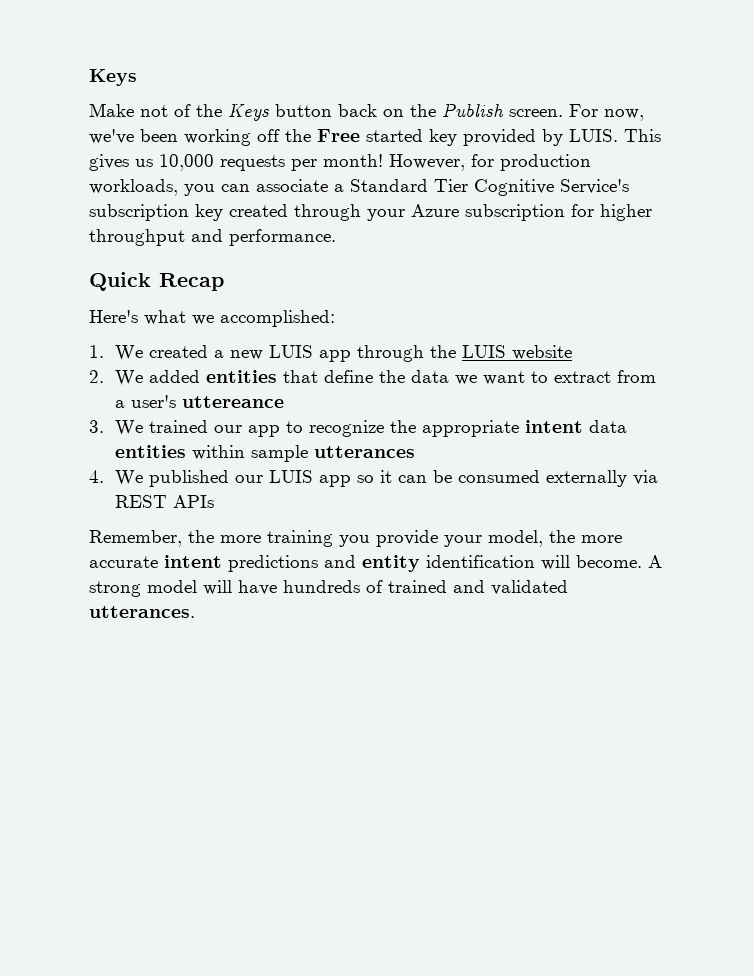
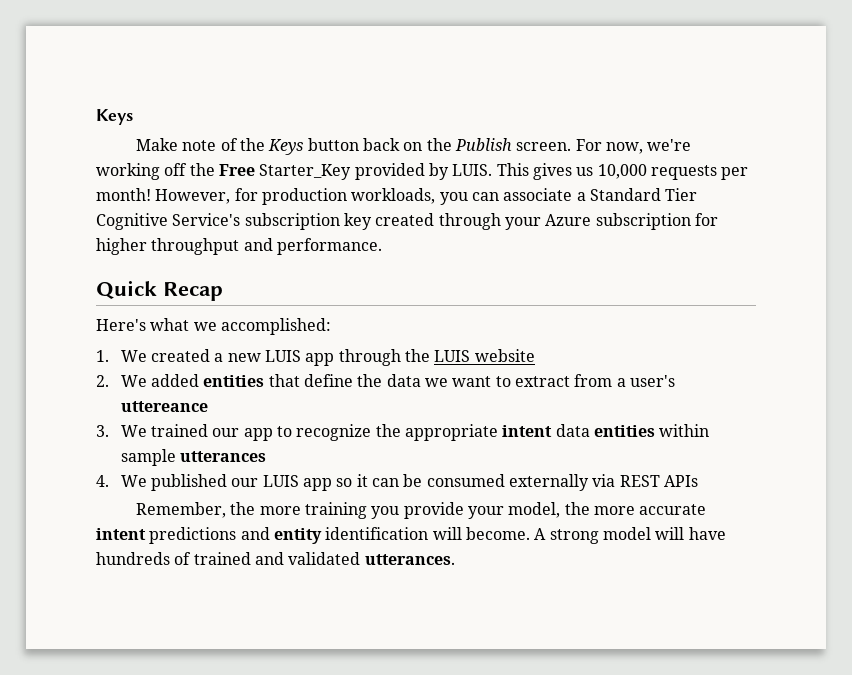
- Make not of the Keys button back on the Publish screen.
+ Make note of the Keys button back on the Publish screen.
- For now, we've been working off the Free started key provided by LUIS.
+ For now, we're working off the Free Starter_Key provided by LUIS.

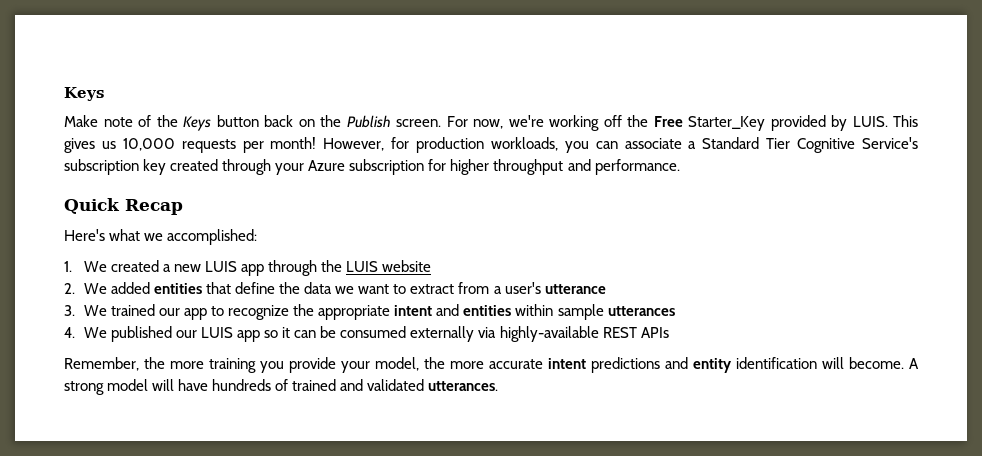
- 2. We added entities that define the data we want to extract from a user's uttereance
+ 2. We added entities that define the data we want to extract from a user's utterance
- 3. We trained our app to recognize the appropriate intent data entities within sample utterances
+ 3. We trained our app to recognize the appropriate intent and entities within sample utterances
- 4. We published our LUIS app so it can be consumed externally via REST APIs
+ 4. We published our LUIS app so it can be consumed externally via highly-available REST APIs

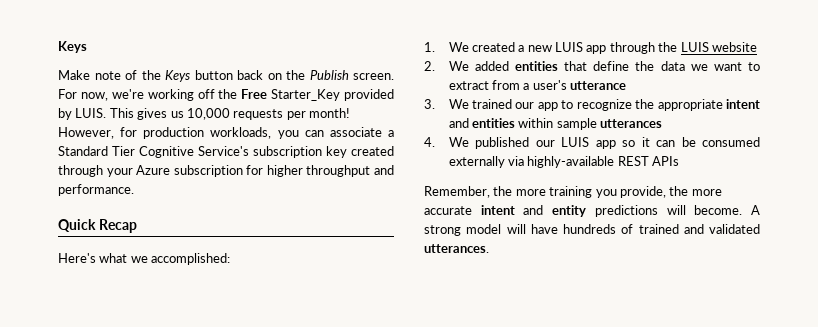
- Remember, the more training you provide your model, the more accurate intent predictions and entity identification will become.
+ Remember, the more training you provide, the more accurate intent and entity predictions will become.

